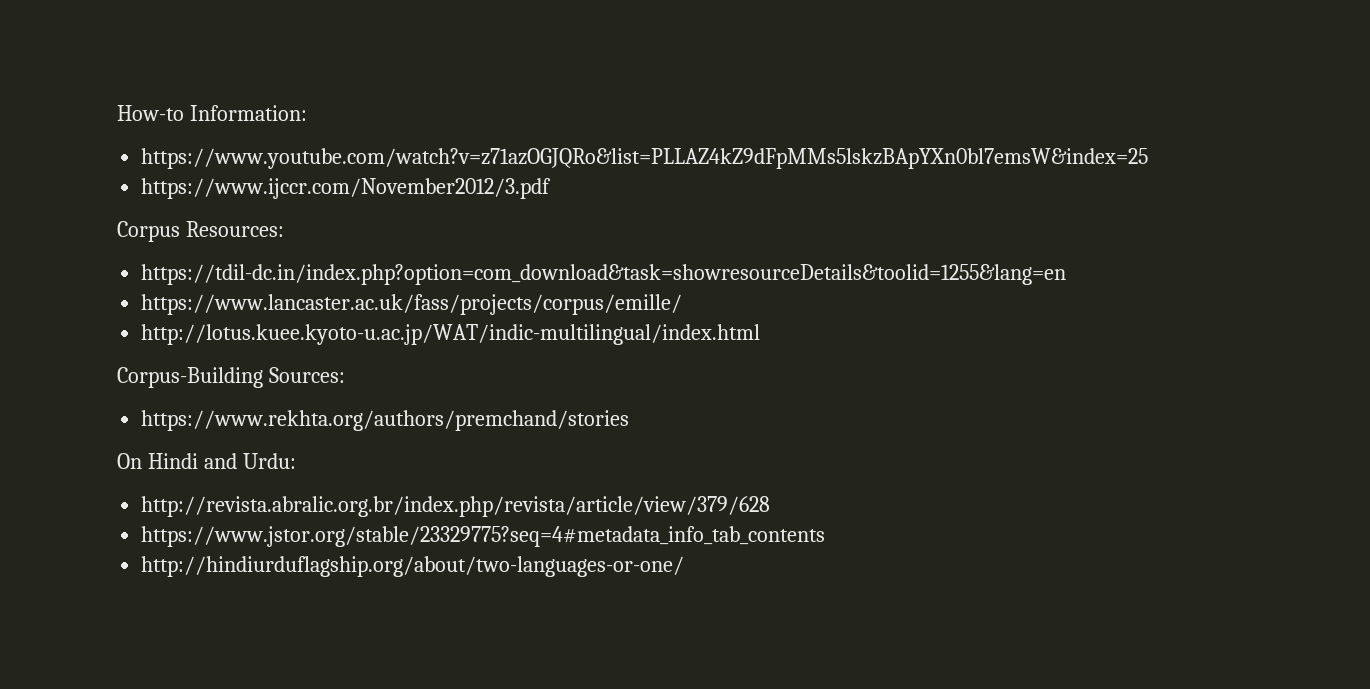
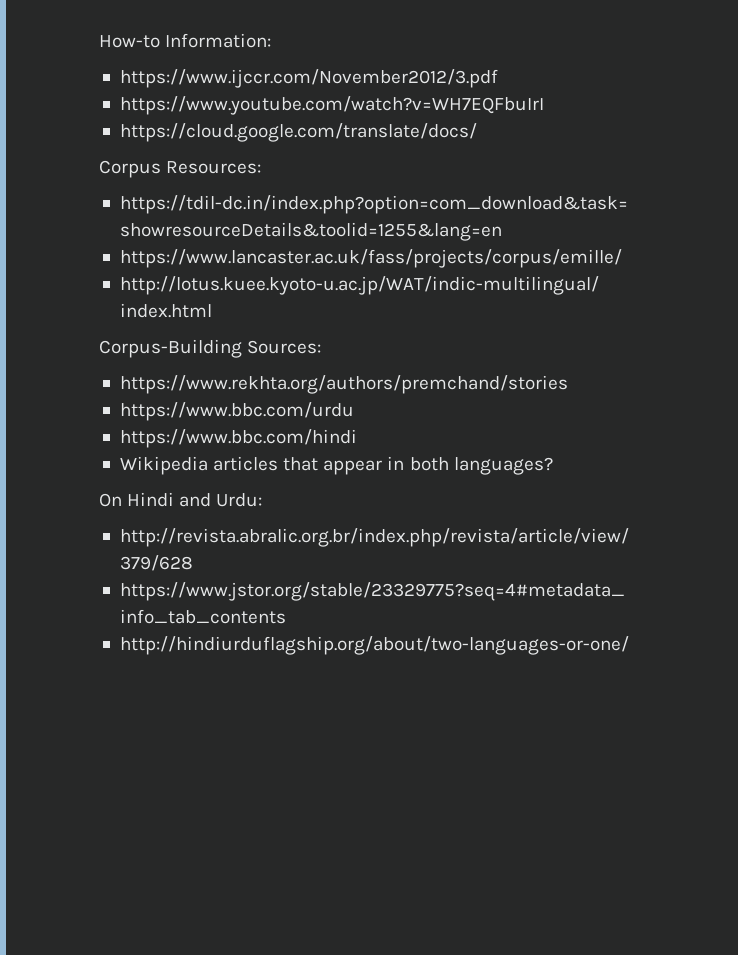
- https://www.youtube.com/watch?v=z71azOGJQRo&list=PLLAZ4kZ9dFpMMs5lskzBApYXn0bl7emsW&index=25
  https://www.ijccr.com/November2012/3.pdf
+ https://www.youtube.com/watch?v=WH7EQFbuIrI
+ https://cloud.google.com/translate/docs/
+ https://www.bbc.com/urdu
+ https://www.bbc.com/hindi
+ Wikipedia articles that appear in both languages?

